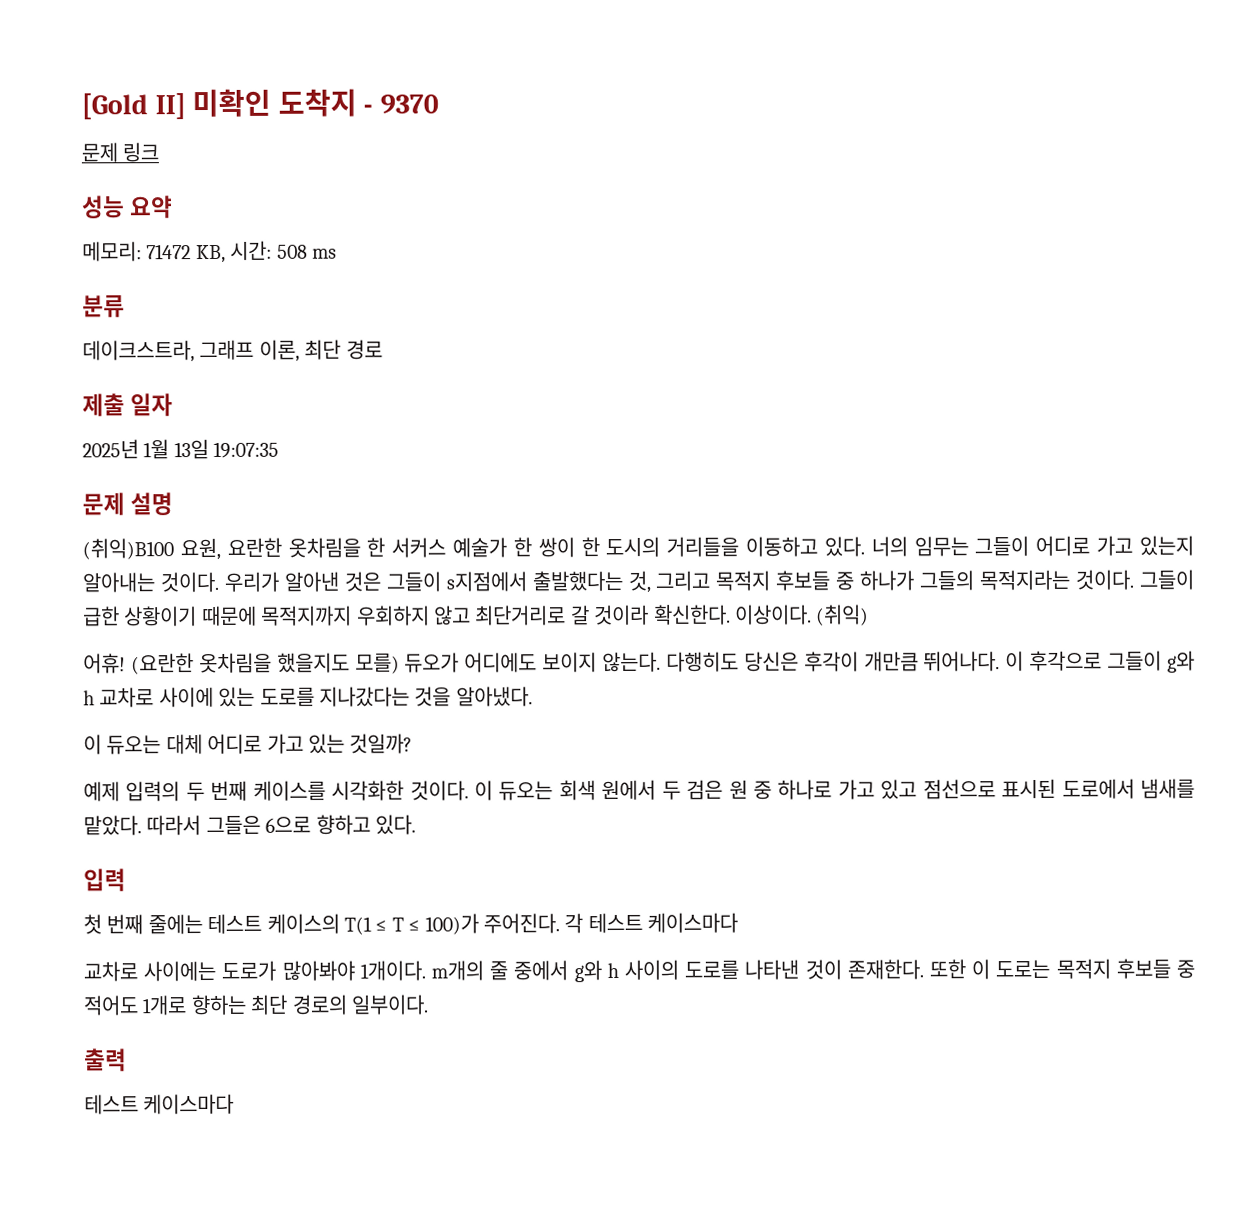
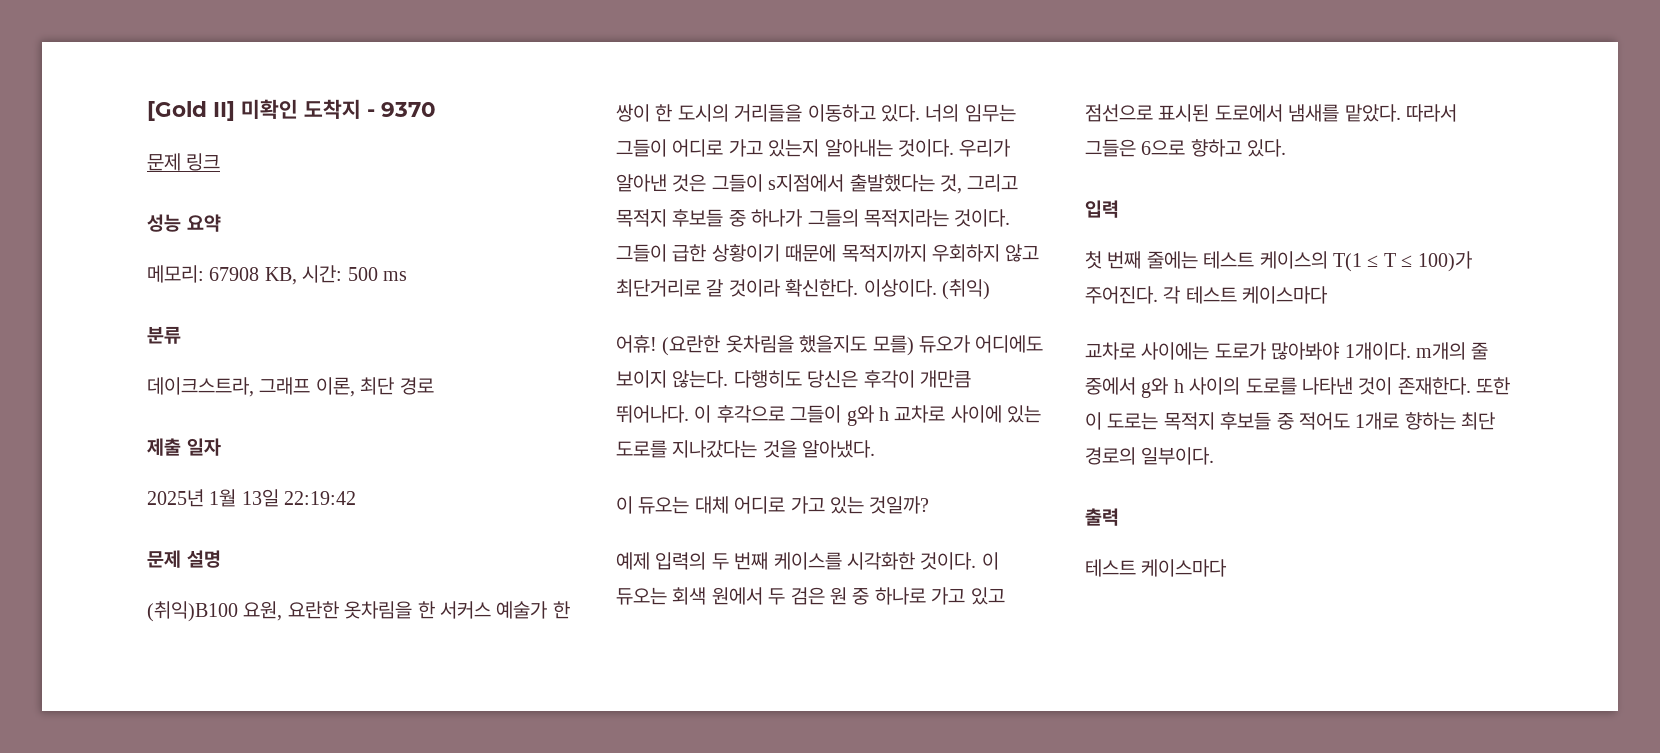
- 메모리: 71472 KB, 시간: 508 ms
+ 메모리: 67908 KB, 시간: 500 ms
- 2025년 1월 13일 19:07:35
+ 2025년 1월 13일 22:19:42

